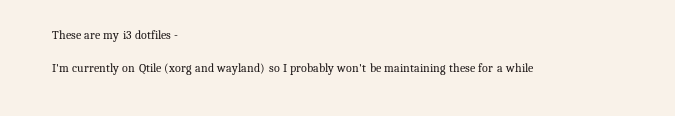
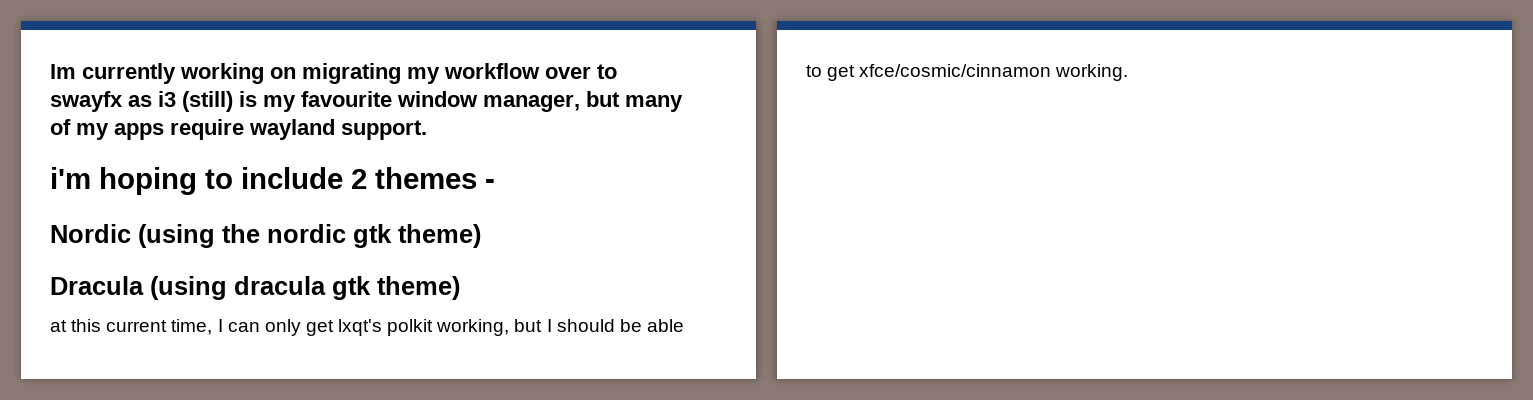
- These are my i3 dotfiles -
- I'm currently on Qtile (xorg and wayland) so I probably won't be maintaining these for a while
+ Im currently working on migrating my workflow over to swayfx as i3 (still) is my favourite window manager, but many of my apps require wayland support.
+ i'm hoping to include 2 themes -
+ Nordic (using the nordic gtk theme)
+ Dracula (using dracula gtk theme)
+ at this current time, I can only get lxqt's polkit working, but I should be able to get xfce/cosmic/cinnamon working.

